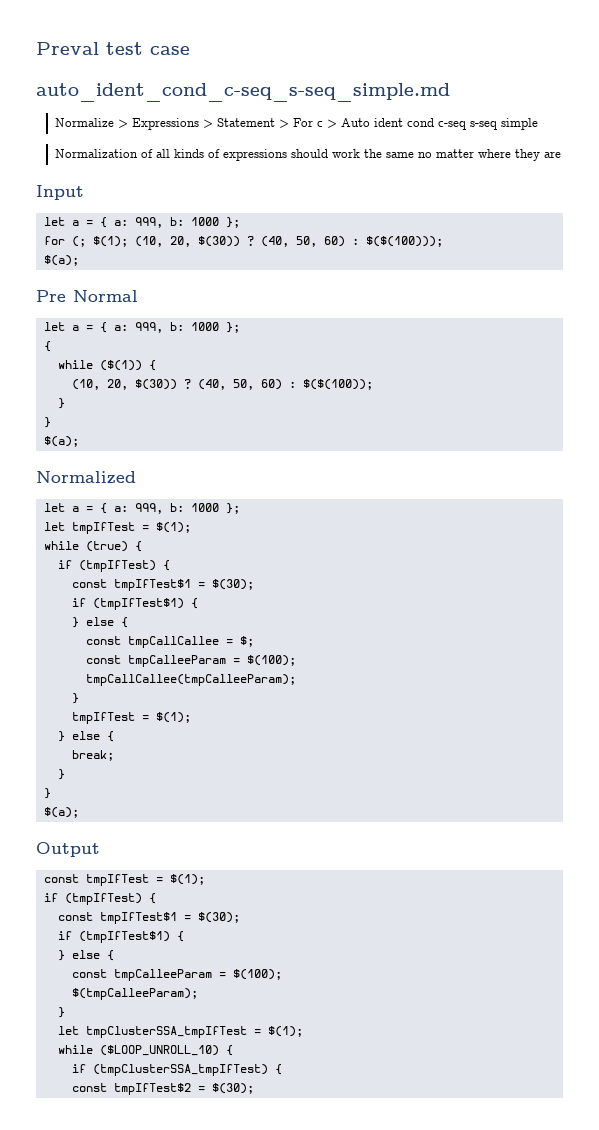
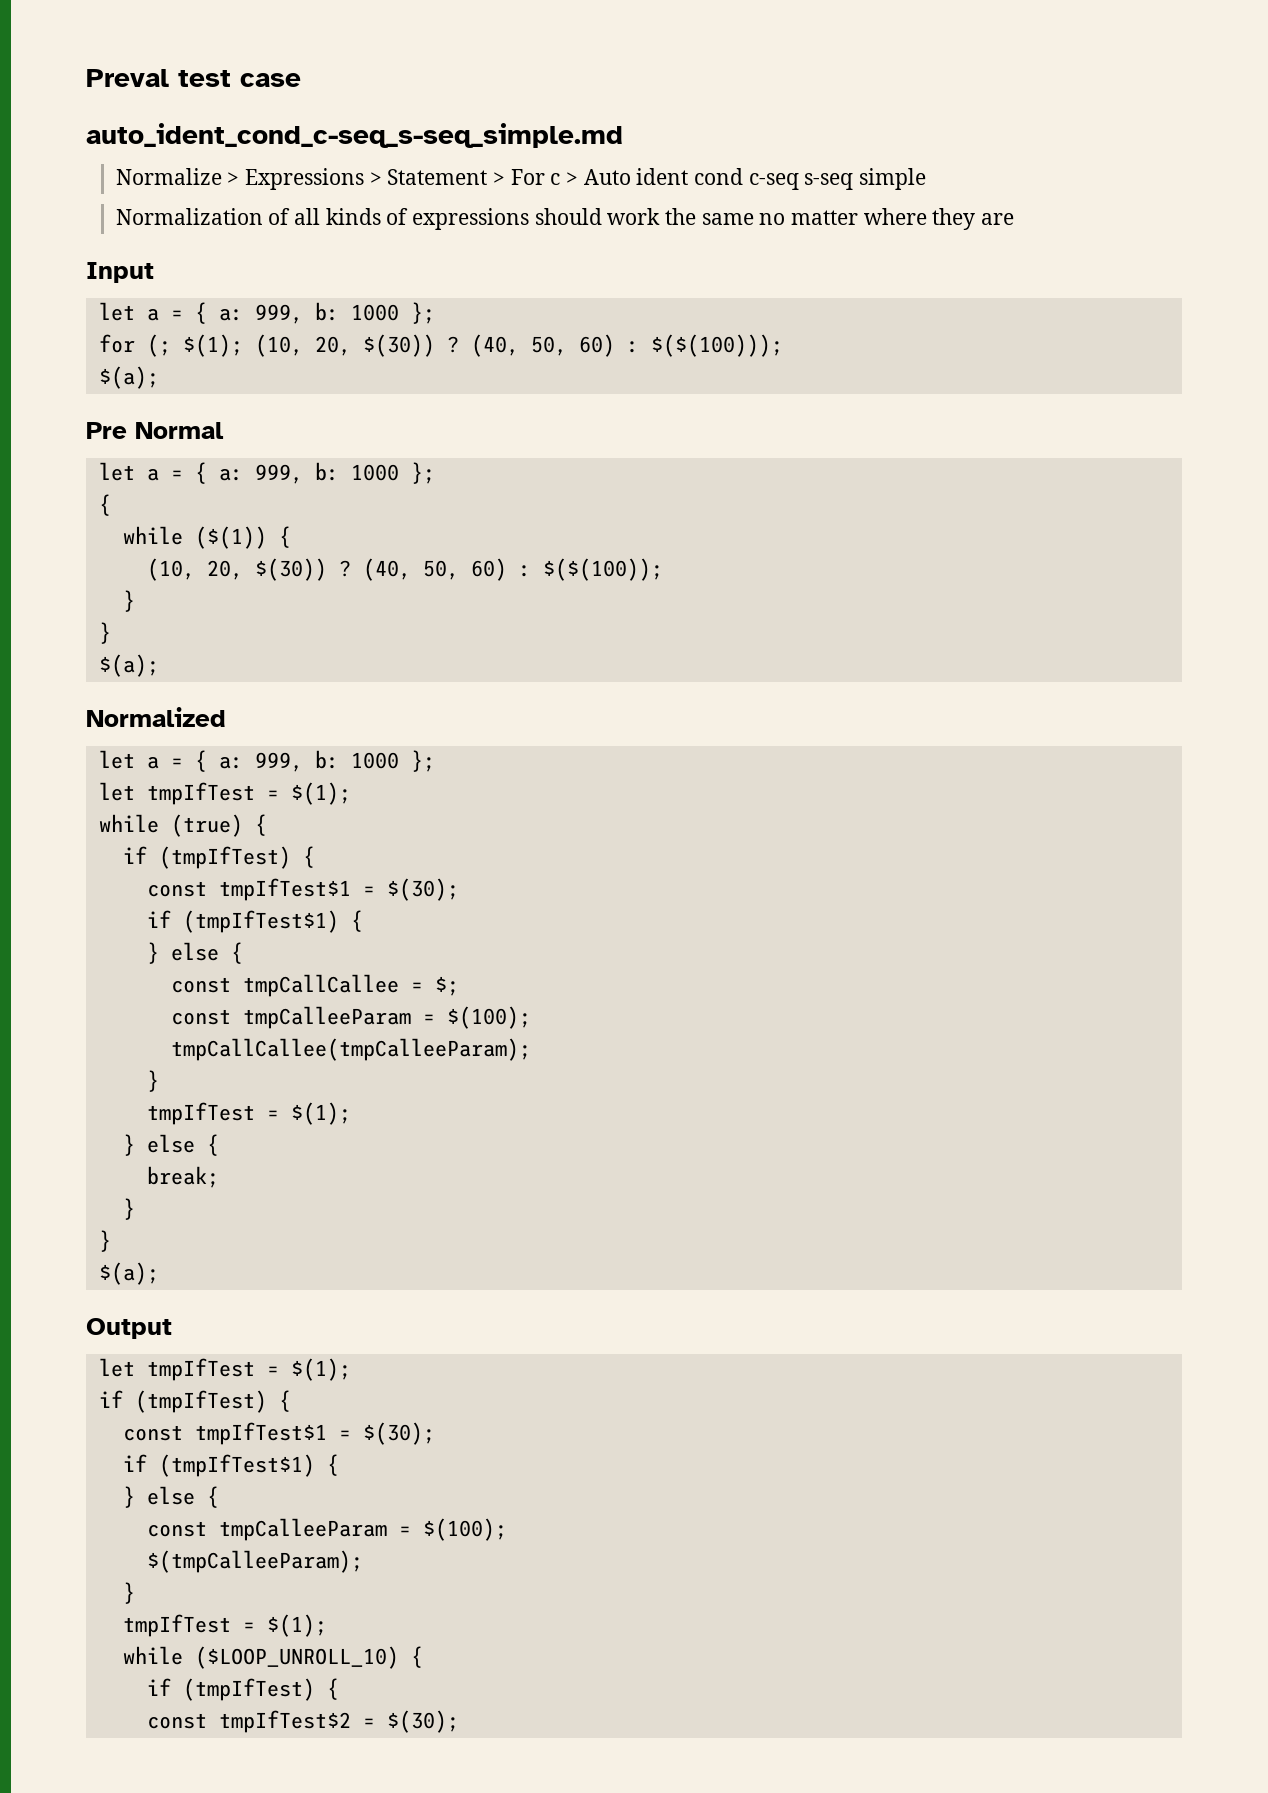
  Output
- const tmpIfTest = $(1);
+ let tmpIfTest = $(1);
  $(tmpCalleeParam);
  }
- let tmpClusterSSA_tmpIfTest = $(1);
+ tmpIfTest = $(1);
  while ($LOOP_UNROLL_10) {
- if (tmpClusterSSA_tmpIfTest) {
+ if (tmpIfTest) {

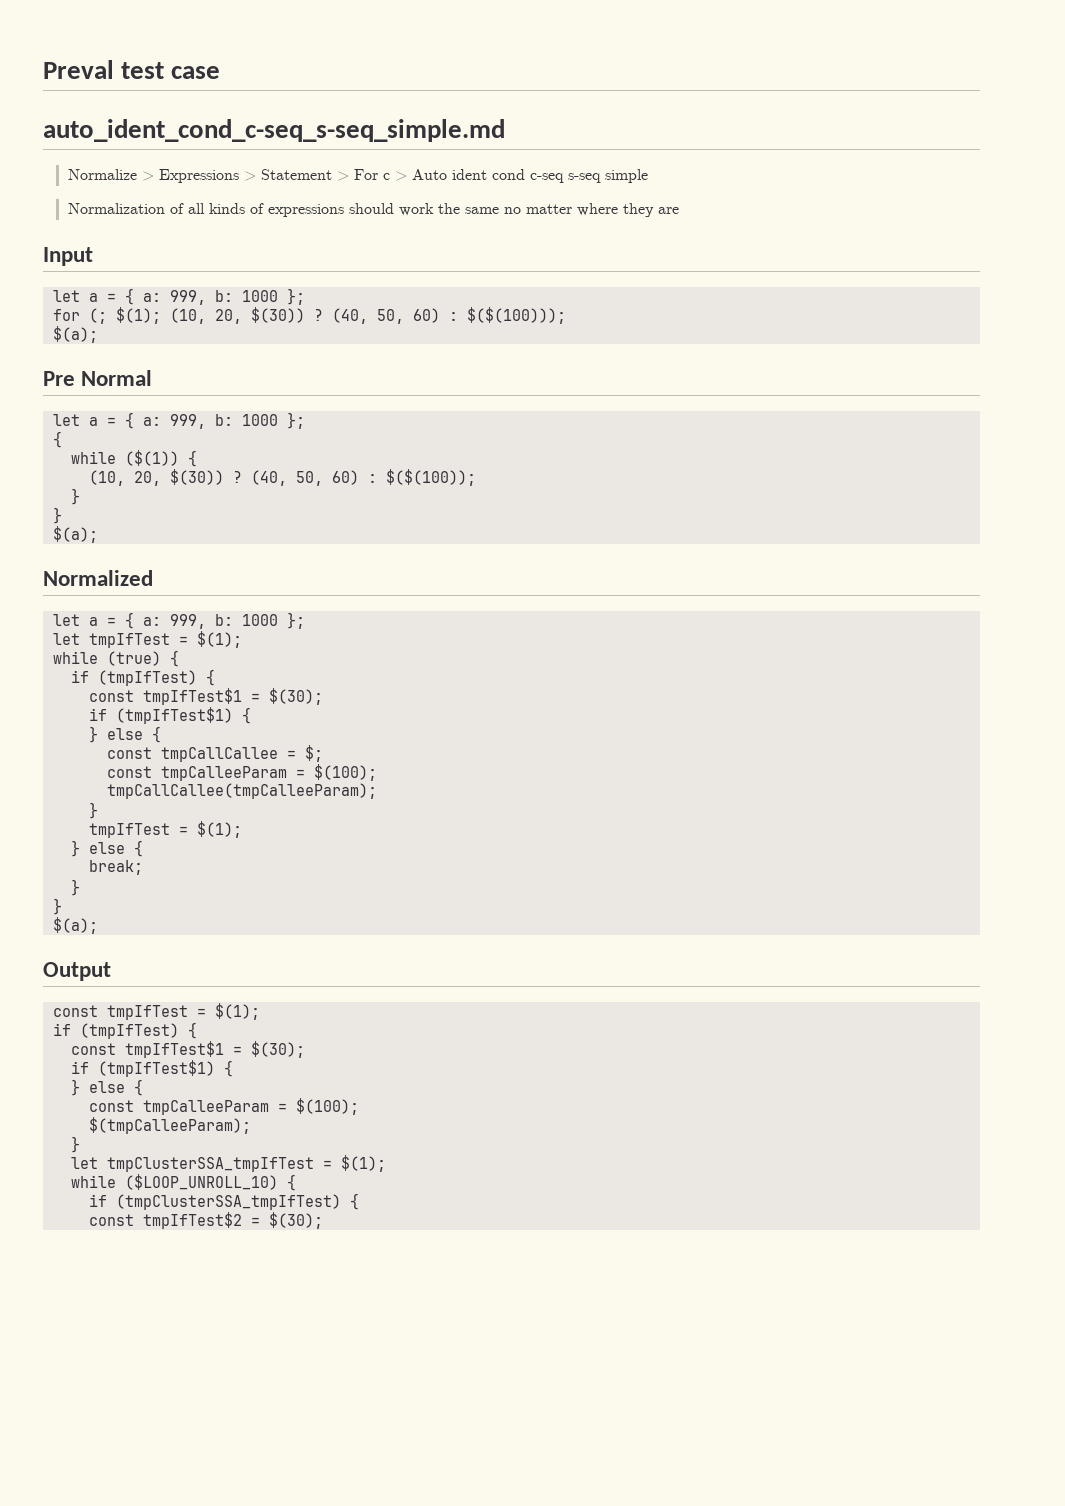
  Output
- let tmpIfTest = $(1);
+ const tmpIfTest = $(1);
  $(tmpCalleeParam);
  }
- tmpIfTest = $(1);
+ let tmpClusterSSA_tmpIfTest = $(1);
  while ($LOOP_UNROLL_10) {
- if (tmpIfTest) {
+ if (tmpClusterSSA_tmpIfTest) {

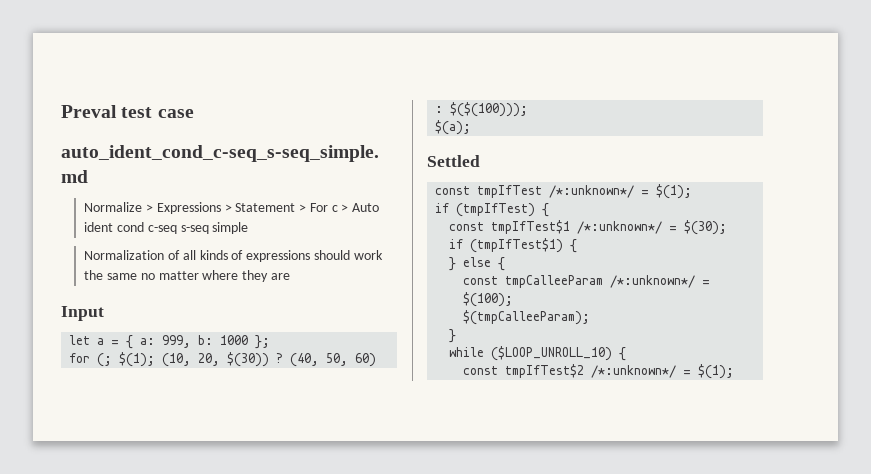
- Pre Normal
- let a = { a: 999, b: 1000 };
- {
- while ($(1)) {
- (10, 20, $(30)) ? (40, 50, 60) : $($(100));
- }
- }
- $(a);
- Normalized
- let a = { a: 999, b: 1000 };
- let tmpIfTest = $(1);
- while (true) {
- if (tmpIfTest) {
- const tmpIfTest$1 = $(30);
- if (tmpIfTest$1) {
- } else {
- const tmpCallCallee = $;
- const tmpCalleeParam = $(100);
- tmpCallCallee(tmpCalleeParam);
- }
- tmpIfTest = $(1);
- } else {
- break;
- }
- }
- $(a);
- Output
+ Settled
- const tmpIfTest = $(1);
+ const tmpIfTest /*:unknown*/ = $(1);
  if (tmpIfTest) {
- const tmpIfTest$1 = $(30);
+ const tmpIfTest$1 /*:unknown*/ = $(30);
  if (tmpIfTest$1) {
  } else {
- const tmpCalleeParam = $(100);
+ const tmpCalleeParam /*:unknown*/ = $(100);
- let tmpClusterSSA_tmpIfTest = $(1);
- if (tmpClusterSSA_tmpIfTest) {
- const tmpIfTest$2 = $(30);
+ const tmpIfTest$2 /*:unknown*/ = $(1);

